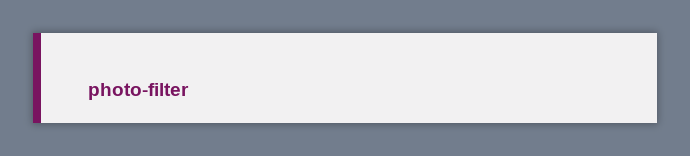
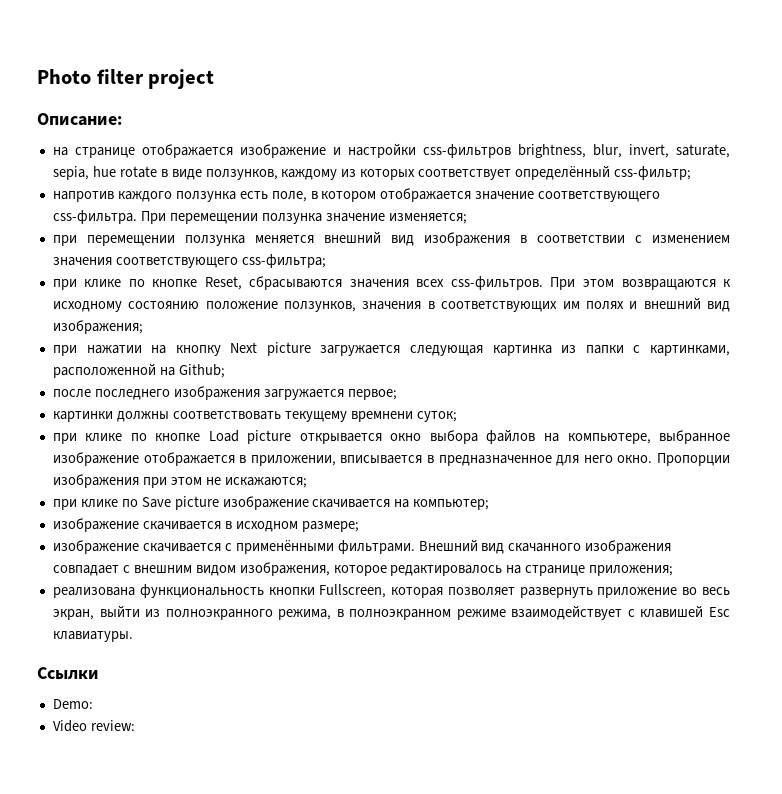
- photo-filter
+ Photo filter project
+ Описание:
+ на странице отображается изображение и настройки css-фильтров brightness, blur, invert, saturate, sepia, hue rotate в виде ползунков, каждому из которых соответствует определённый css-фильтр;
+ напротив каждого ползунка есть поле, в котором отображается значение соответствующего css-фильтра. При перемещении ползунка значение изменяется;
+ при перемещении ползунка меняется внешний вид изображения в соответствии с изменением значения соответствующего css-фильтра;
+ при клике по кнопке Reset, сбрасываются значения всех css-фильтров. При этом возвращаются к исходному состоянию положение ползунков, значения в соответствующих им полях и внешний вид изображения;
+ при нажатии на кнопку Next picture загружается следующая картинка из папки с картинками, расположенной на Github;
+ после последнего изображения загружается первое;
+ картинки должны соответствовать текущему времнени суток;
+ при клике по кнопке Load picture открывается окно выбора файлов на компьютере, выбранное изображение отображается в приложении, вписывается в предназначенное для него окно. Пропорции изображения при этом не искажаются;
+ при клике по Save picture изображение скачивается на компьютер;
+ изображение скачивается в исходном размере;
+ изображение скачивается с применёнными фильтрами. Внешний вид скачанного изображения совпадает с внешним видом изображения, которое редактировалось на странице приложения;
+ реализована функциональность кнопки Fullscreen, которая позволяет развернуть приложение во весь экран, выйти из полноэкранного режима, в полноэкранном режиме взаимодействует с клавишей Esc клавиатуры.
+ Ссылки
+ Demo:
+ Video review:

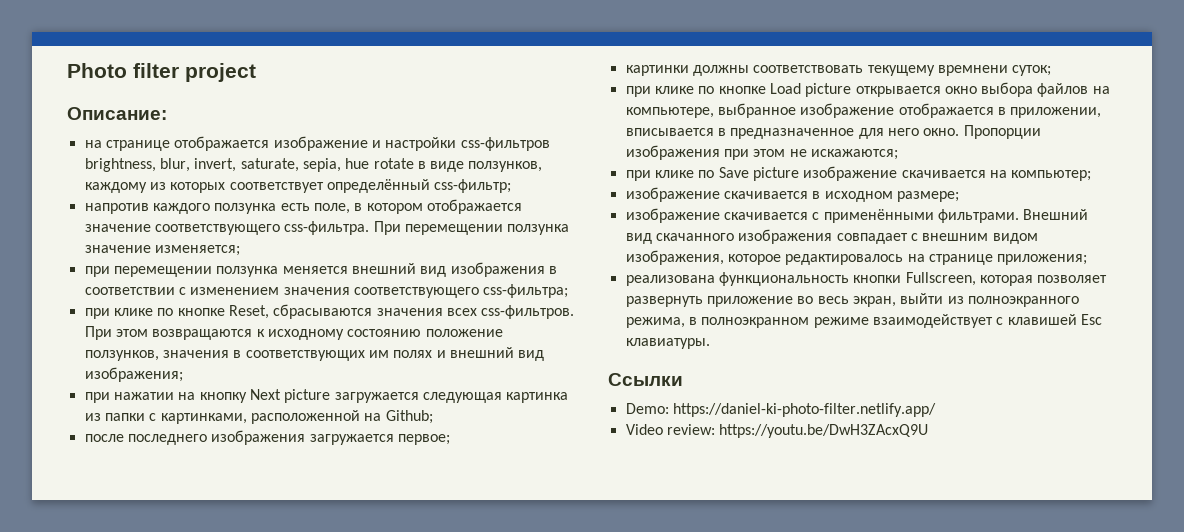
- Demo:
+ Demo: https://daniel-ki-photo-filter.netlify.app/
- Video review:
+ Video review: https://youtu.be/DwH3ZAcxQ9U

